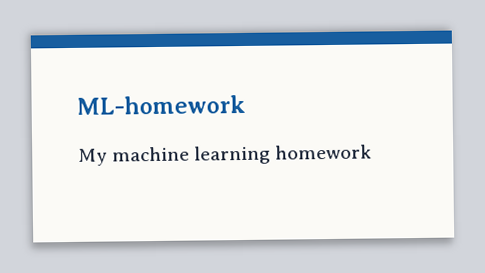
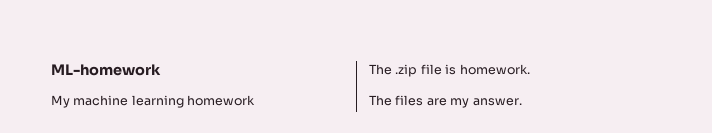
+ The .zip file is homework.
+ The files are my answer.

